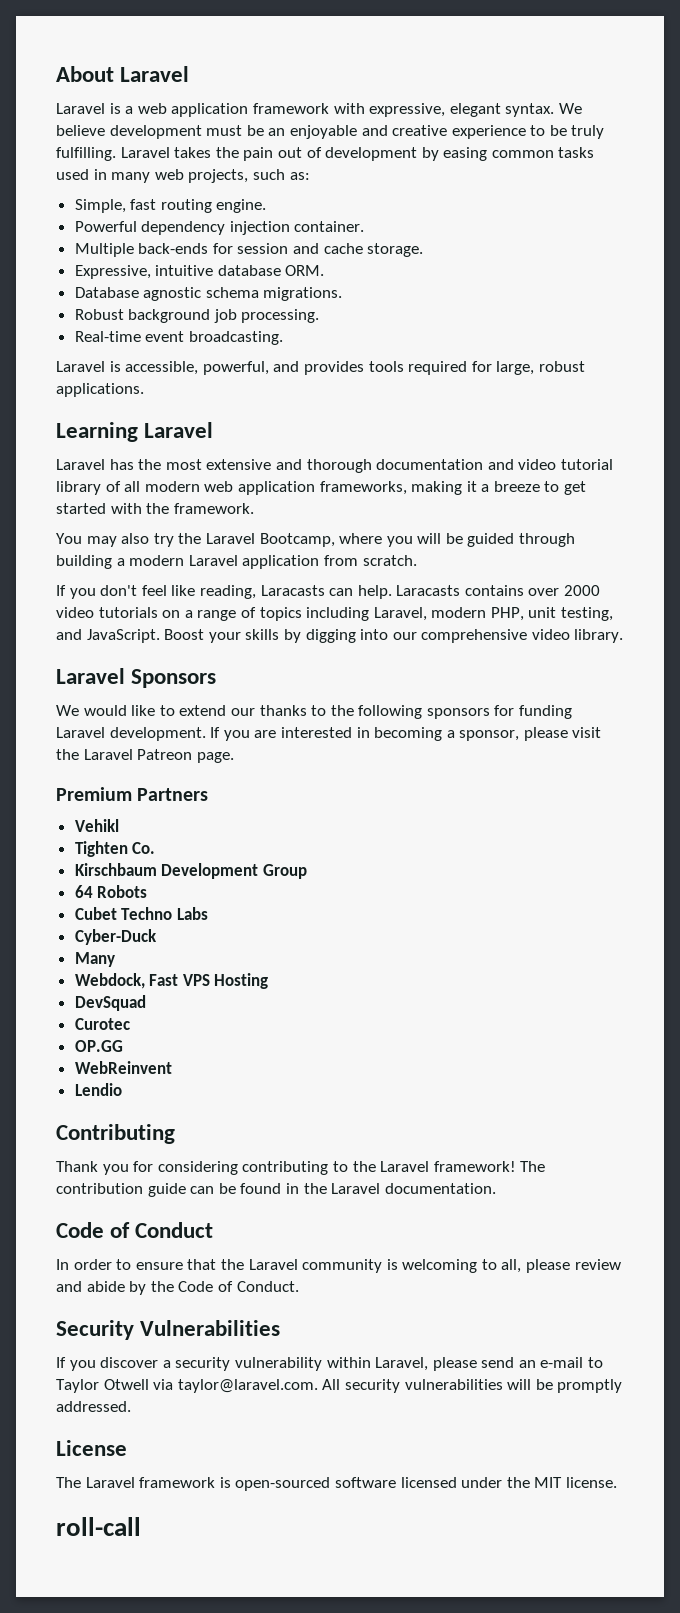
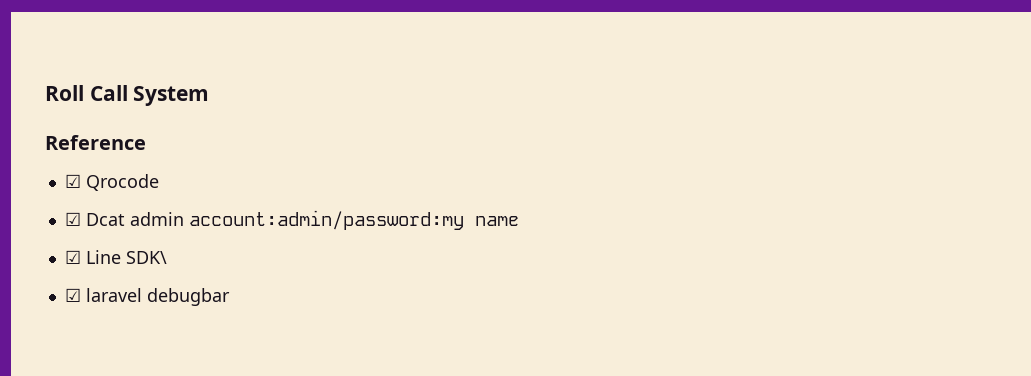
- About Laravel
- Laravel is a web application framework with expressive, elegant syntax. We believe development must be an enjoyable and creative experience to be truly fulfilling. Laravel takes the pain out of development by easing common tasks used in many web projects, such as:
- Simple, fast routing engine.
- Powerful dependency injection container.
- Multiple back-ends for session and cache storage.
- Expressive, intuitive database ORM.
- Database agnostic schema migrations.
- Robust background job processing.
- Real-time event broadcasting.
- Laravel is accessible, powerful, and provides tools required for large, robust applications.
- Learning Laravel
- Laravel has the most extensive and thorough documentation and video tutorial library of all modern web application frameworks, making it a breeze to get started with the framework.
- You may also try the Laravel Bootcamp, where you will be guided through building a modern Laravel application from scratch.
- If you don't feel like reading, Laracasts can help. Laracasts contains over 2000 video tutorials on a range of topics including Laravel, modern PHP, unit testing, and JavaScript. Boost your skills by digging into our comprehensive video library.
- Laravel Sponsors
- We would like to extend our thanks to the following sponsors for funding Laravel development. If you are interested in becoming a sponsor, please visit the Laravel Patreon page.
- Premium Partners
- Vehikl
- Tighten Co.
- Kirschbaum Development Group
- 64 Robots
- Cubet Techno Labs
- Cyber-Duck
- Many
- Webdock, Fast VPS Hosting
- DevSquad
- Curotec
- OP.GG
- WebReinvent
- Lendio
- Contributing
- Thank you for considering contributing to the Laravel framework! The contribution guide can be found in the Laravel documentation.
- Code of Conduct
- In order to ensure that the Laravel community is welcoming to all, please review and abide by the Code of Conduct.
- Security Vulnerabilities
- If you discover a security vulnerability within Laravel, please send an e-mail to Taylor Otwell via taylor@laravel.com. All security vulnerabilities will be promptly addressed.
- License
- The Laravel framework is open-sourced software licensed under the MIT license.
- roll-call
+ Roll Call System
+ Reference
+ ☑ Qrocode
+ ☑ Dcat admin account:admin/password:my name
+ ☑ Line SDK\
+ ☑ laravel debugbar

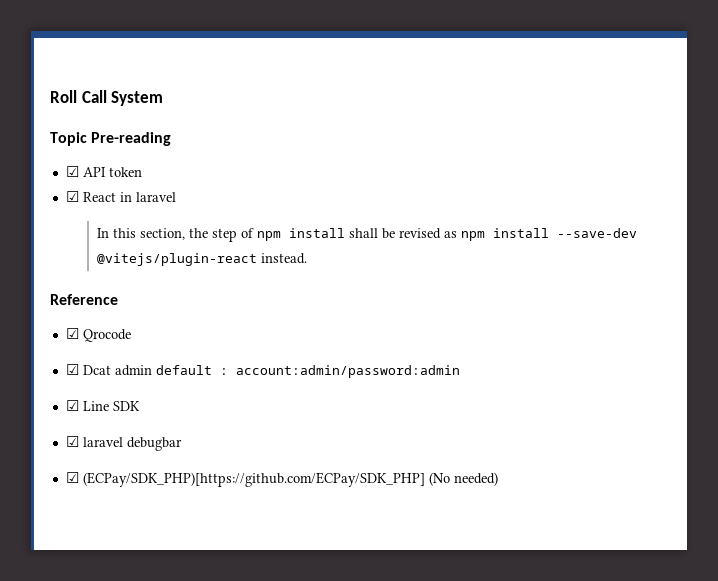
+ Topic Pre-reading
+ ☑ API token
+ ☑ React in laravel
+ In this section, the step of npm install shall be revised as npm install --save-dev @vitejs/plugin-react instead.
- ☑ Dcat admin account:admin/password:my name
+ ☑ Dcat admin default : account:admin/password:admin
- ☑ Line SDK\
+ ☑ Line SDK
+ ☑ (ECPay/SDK_PHP)[https://github.com/ECPay/SDK_PHP] (No needed)

